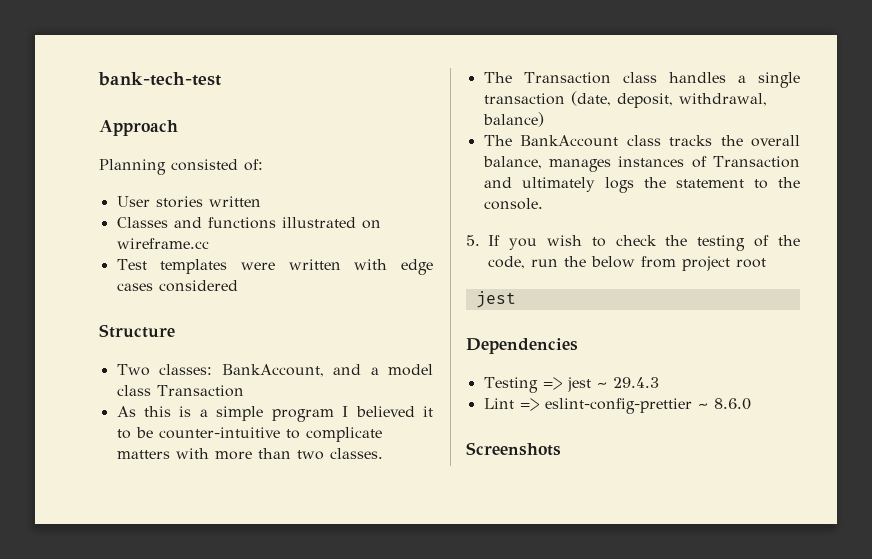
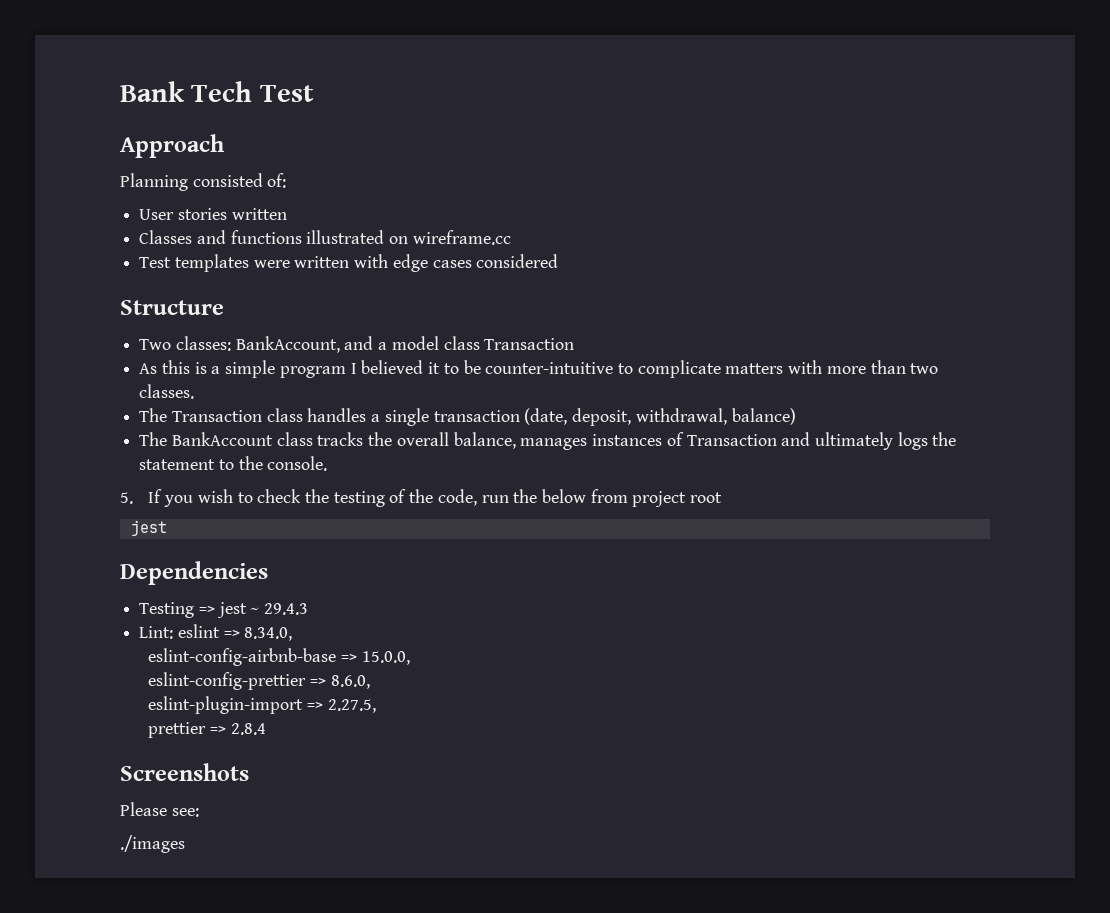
- bank-tech-test
+ Bank Tech Test
- Lint => eslint-config-prettier ~ 8.6.0
+ Lint: eslint => 8.34.0,
+ eslint-config-airbnb-base => 15.0.0,
+ eslint-config-prettier => 8.6.0,
+ eslint-plugin-import => 2.27.5,
+ prettier => 2.8.4
  Screenshots
+ Please see:
+ ./images

